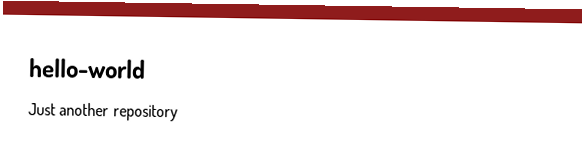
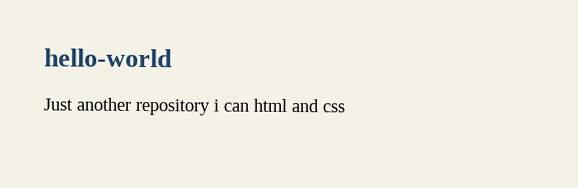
- Just another repository
+ Just another repository i can html and css

